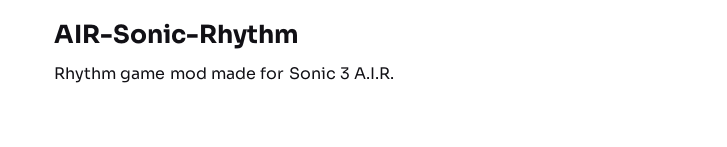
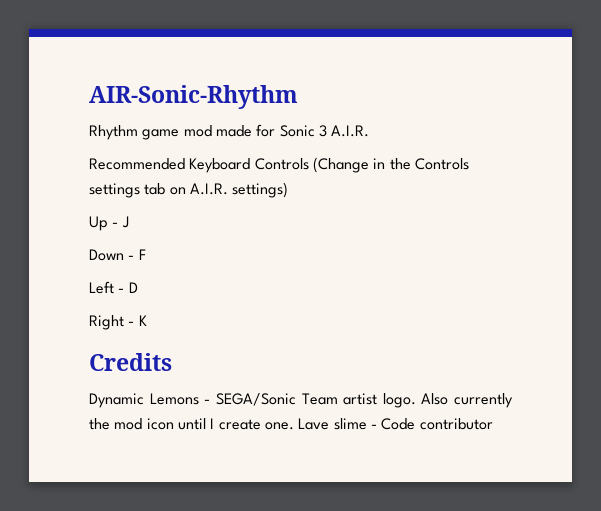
+ Recommended Keyboard Controls (Change in the Controls settings tab on A.I.R. settings)
+ Up - J
+ Down - F
+ Left - D
+ Right - K
+ Credits
+ Dynamic Lemons - SEGA/Sonic Team artist logo. Also currently the mod icon until I create one. Lave slime - Code contributor

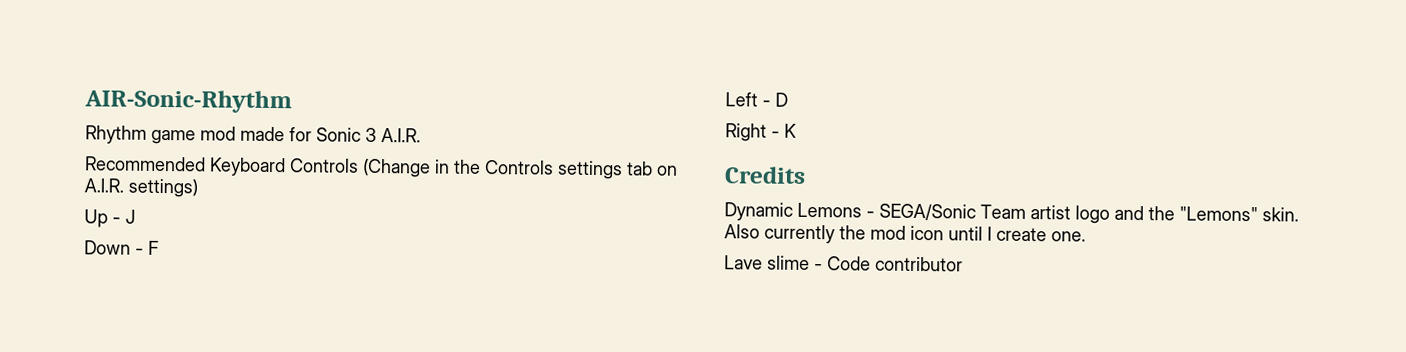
- Dynamic Lemons - SEGA/Sonic Team artist logo.
+ Dynamic Lemons - SEGA/Sonic Team artist logo and the "Lemons" skin.
- Also currently the mod icon until I create one. Lave slime - Code contributor
+ Also currently the mod icon until I create one.
+ Lave slime - Code contributor

